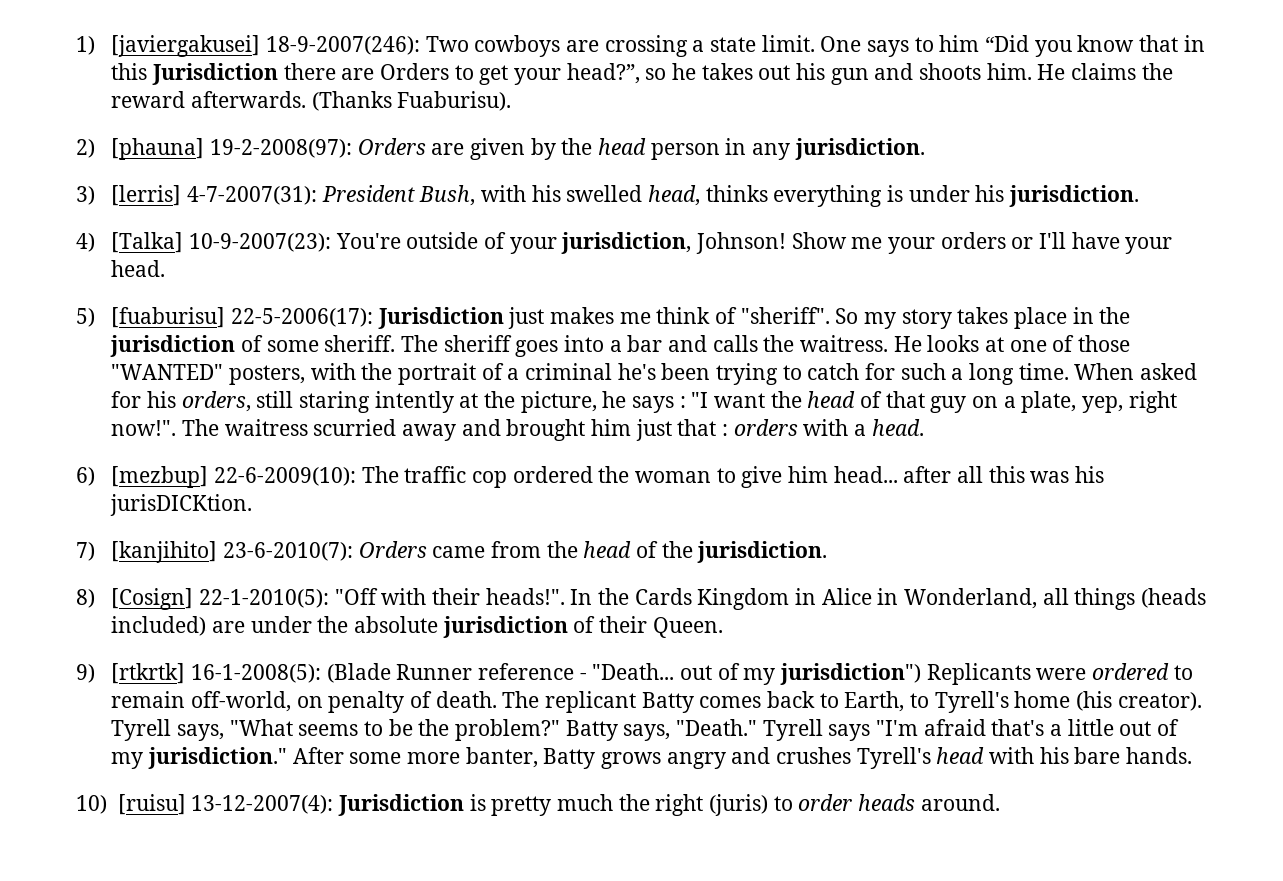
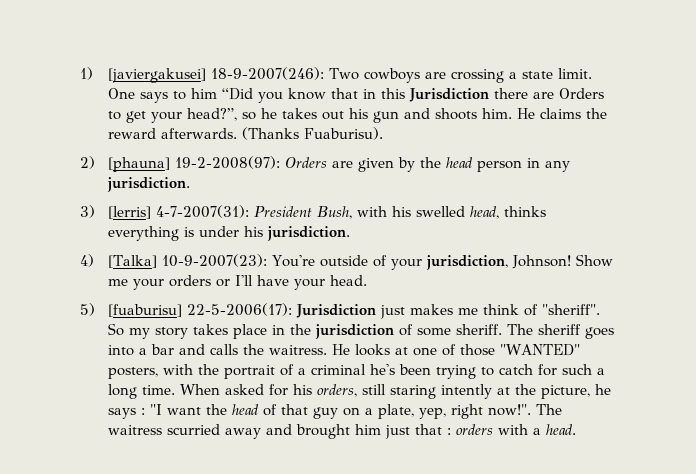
- 6) [mezbup] 22-6-2009(10): The traffic cop ordered the woman to give him head... after all this was his jurisDICKtion.
- 7) [kanjihito] 23-6-2010(7): Orders came from the head of the jurisdiction.
- 8) [Cosign] 22-1-2010(5): "Off with their heads!". In the Cards Kingdom in Alice in Wonderland, all things (heads included) are under the absolute jurisdiction of their Queen.
- 9) [rtkrtk] 16-1-2008(5): (Blade Runner reference - "Death... out of my jurisdiction") Replicants were ordered to remain off-world, on penalty of death. The replicant Batty comes back to Earth, to Tyrell's home (his creator). Tyrell says, "What seems to be the problem?" Batty says, "Death." Tyrell says "I'm afraid that's a little out of my jurisdiction." After some more banter, Batty grows angry and crushes Tyrell's head with his bare hands.
- 10) [ruisu] 13-12-2007(4): Jurisdiction is pretty much the right (juris) to order heads around.

